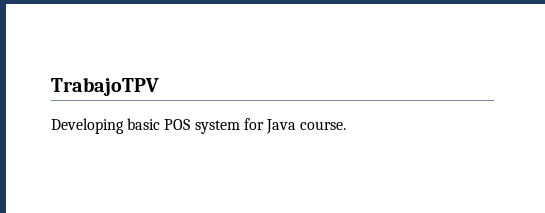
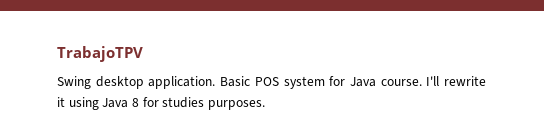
- Developing basic POS system for Java course.
+ Swing desktop application. Basic POS system for Java course.
+ I'll rewrite it using Java 8 for studies purposes.

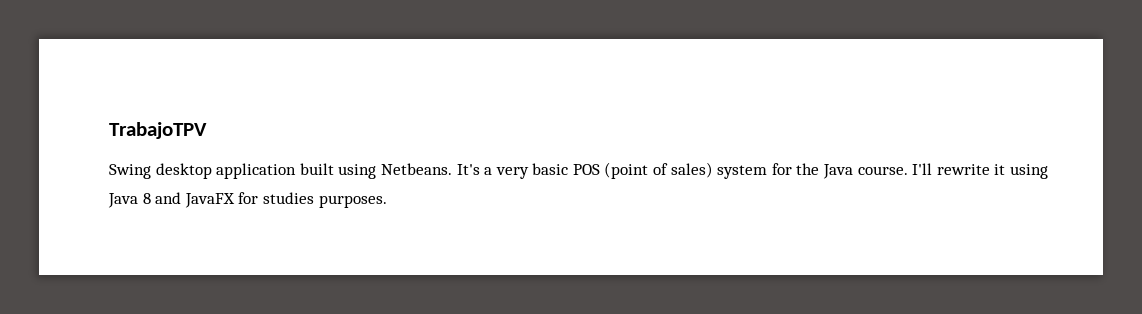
- Swing desktop application. Basic POS system for Java course.
+ Swing desktop application built using Netbeans. It's a very basic POS (point of sales) system for the Java course.
- I'll rewrite it using Java 8 for studies purposes.
+ I'll rewrite it using Java 8 and JavaFX for studies purposes.

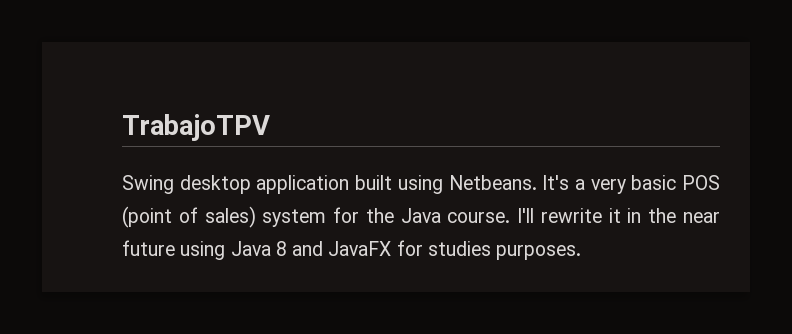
- I'll rewrite it using Java 8 and JavaFX for studies purposes.
+ I'll rewrite it in the near future using Java 8 and JavaFX for studies purposes.

